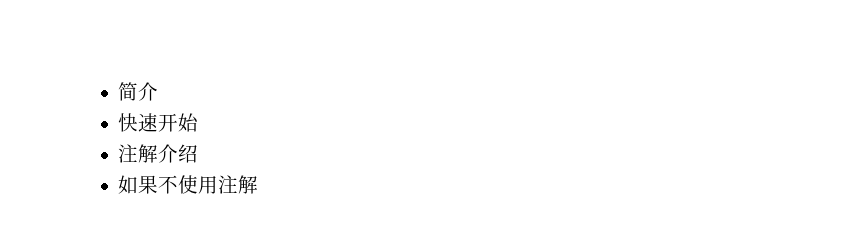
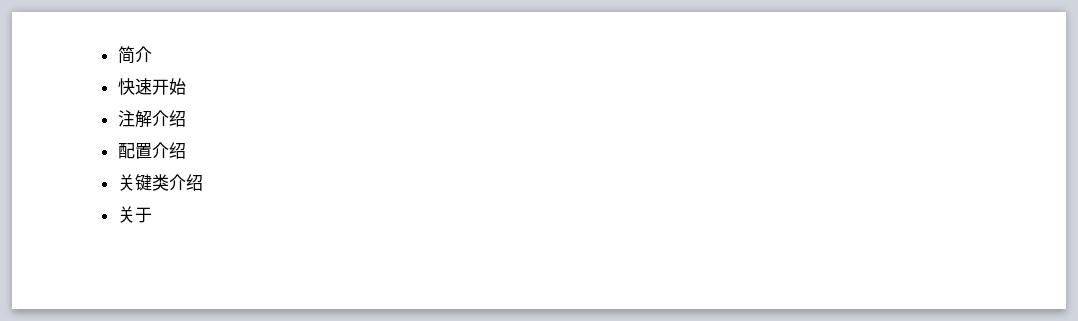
- 如果不使用注解
+ 配置介绍
+ 关键类介绍
+ 关于

